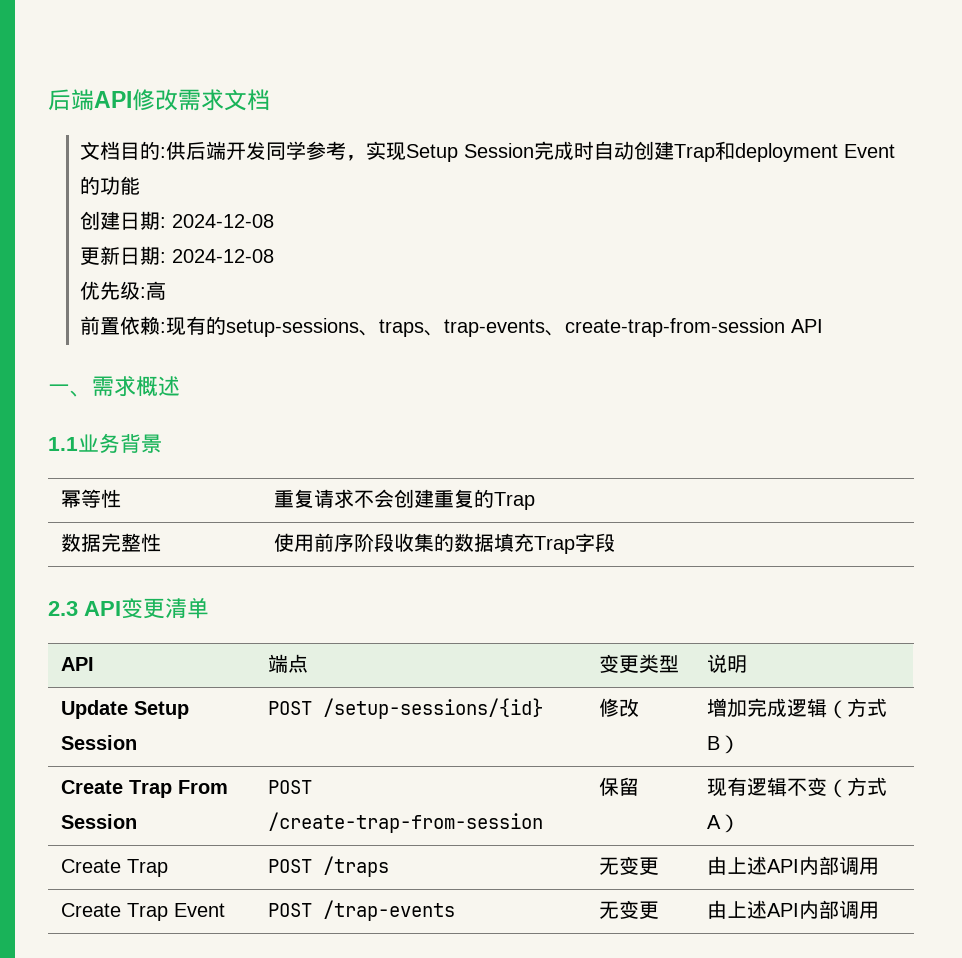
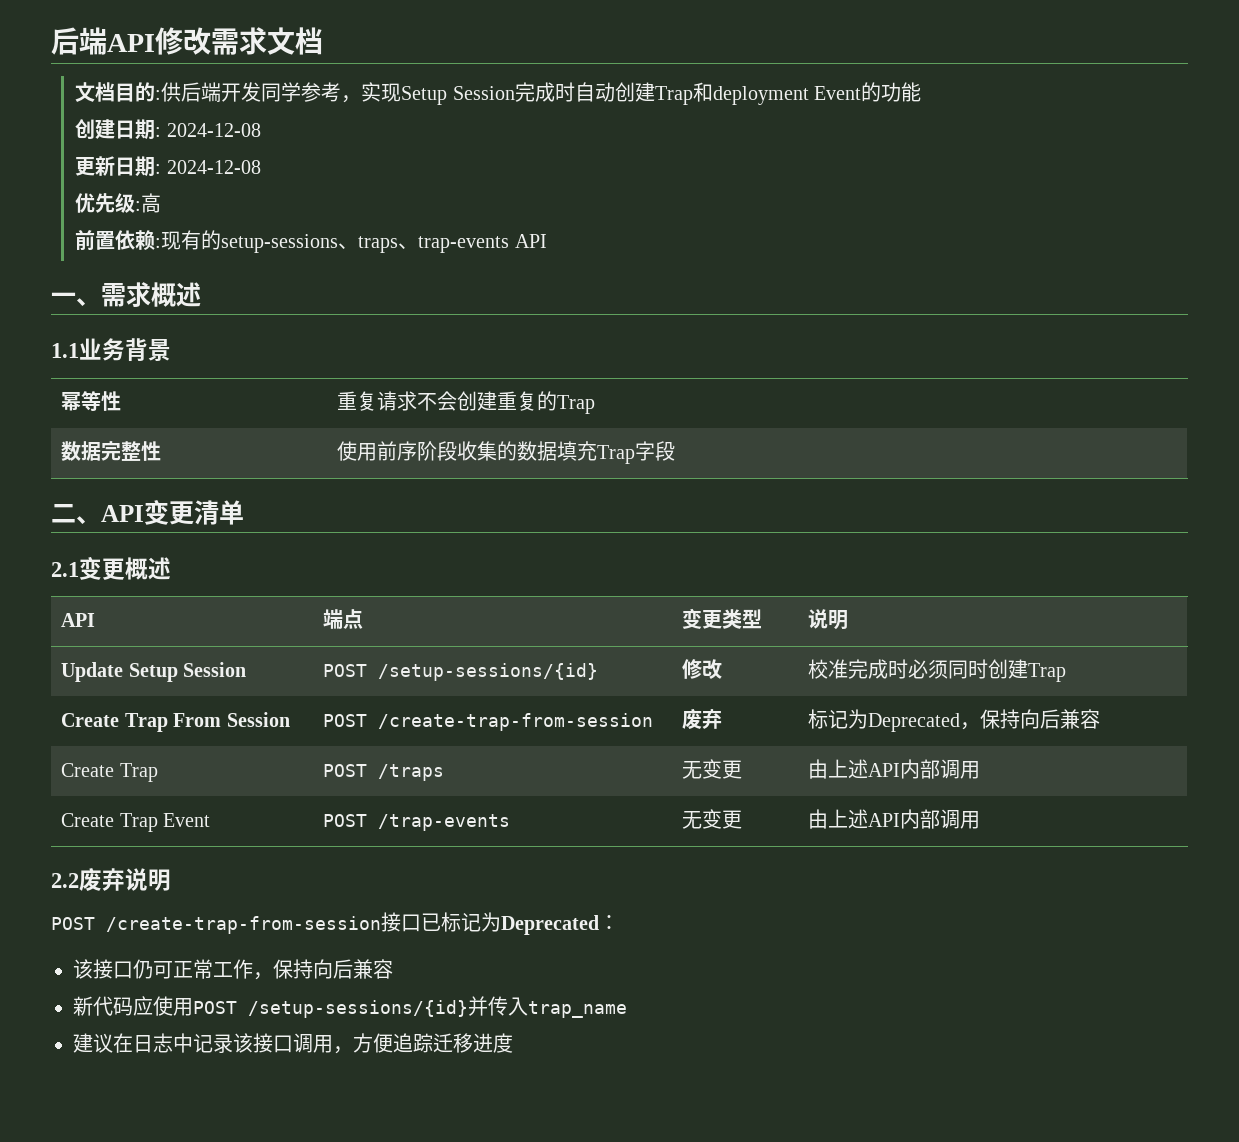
- 前置依赖:现有的setup-sessions、traps、trap-events、create-trap-from-session API
+ 前置依赖:现有的setup-sessions、traps、trap-events API
- 2.3 API变更清单
+ 二、API变更清单
+ 2.1变更概述
- Update Setup Session | POST /setup-sessions/{id} | 修改 | 增加完成逻辑（方式B）
+ Update Setup Session | POST /setup-sessions/{id} | 修改 | 校准完成时必须同时创建Trap
- Create Trap From Session | POST /create-trap-from-session | 保留 | 现有逻辑不变（方式A）
+ Create Trap From Session | POST /create-trap-from-session | 废弃 | 标记为Deprecated，保持向后兼容
+ 2.2废弃说明
+ POST /create-trap-from-session接口已标记为Deprecated：
+ 该接口仍可正常工作，保持向后兼容
+ 新代码应使用POST /setup-sessions/{id}并传入trap_name
+ 建议在日志中记录该接口调用，方便追踪迁移进度

